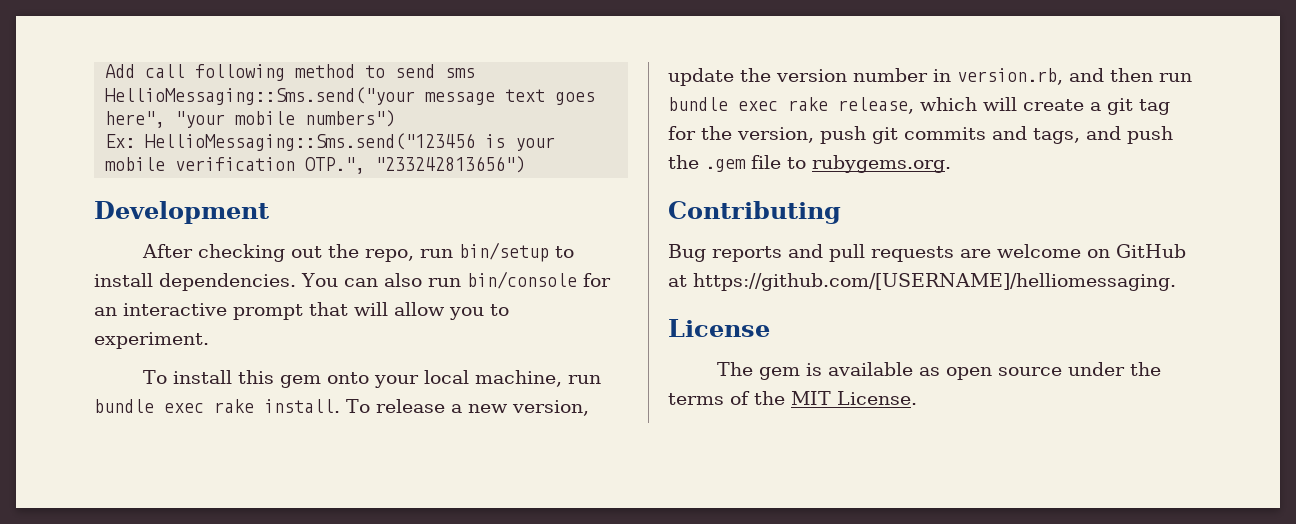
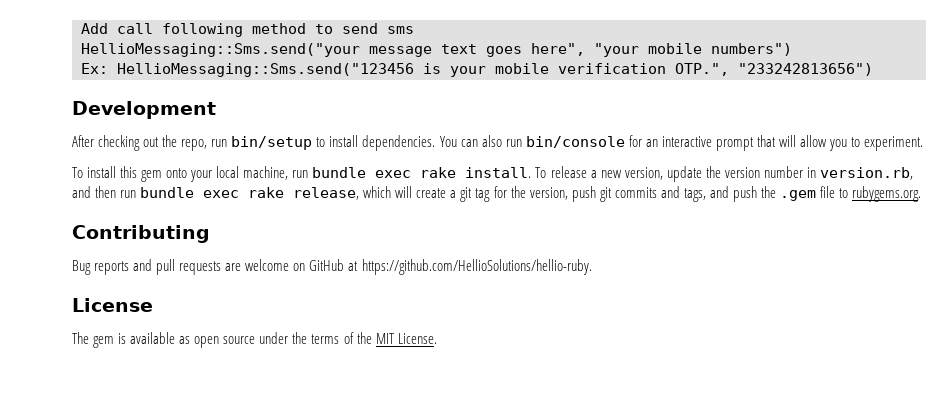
- Bug reports and pull requests are welcome on GitHub at https://github.com/[USERNAME]/helliomessaging.
+ Bug reports and pull requests are welcome on GitHub at https://github.com/HellioSolutions/hellio-ruby.

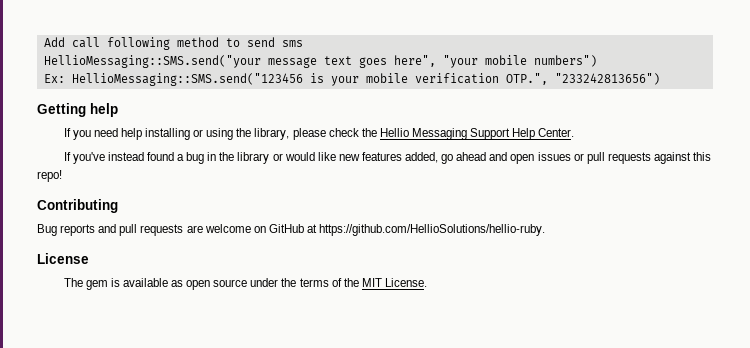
- HellioMessaging::Sms.send("your message text goes here", "your mobile numbers")
+ HellioMessaging::SMS.send("your message text goes here", "your mobile numbers")
- Ex: HellioMessaging::Sms.send("123456 is your mobile verification OTP.", "233242813656")
+ Ex: HellioMessaging::SMS.send("123456 is your mobile verification OTP.", "233242813656")
- Development
- After checking out the repo, run bin/setup to install dependencies. You can also run bin/console for an interactive prompt that will allow you to experiment.
- To install this gem onto your local machine, run bundle exec rake install. To release a new version, update the version number in version.rb, and then run bundle exec rake release, which will create a git tag for the version, push git commits and tags, and push the .gem file to rubygems.org.
+ Getting help
+ If you need help installing or using the library, please check the Hellio Messaging Support Help Center.
+ If you've instead found a bug in the library or would like new features added, go ahead and open issues or pull requests against this repo!

